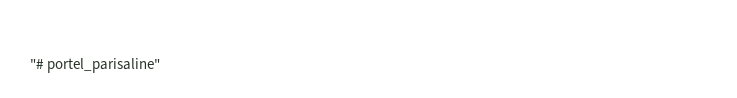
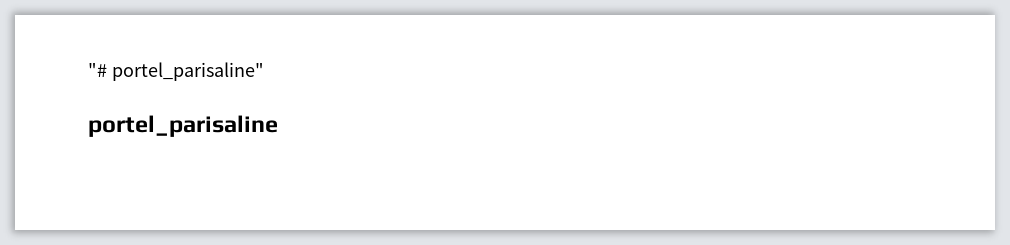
+ portel_parisaline

